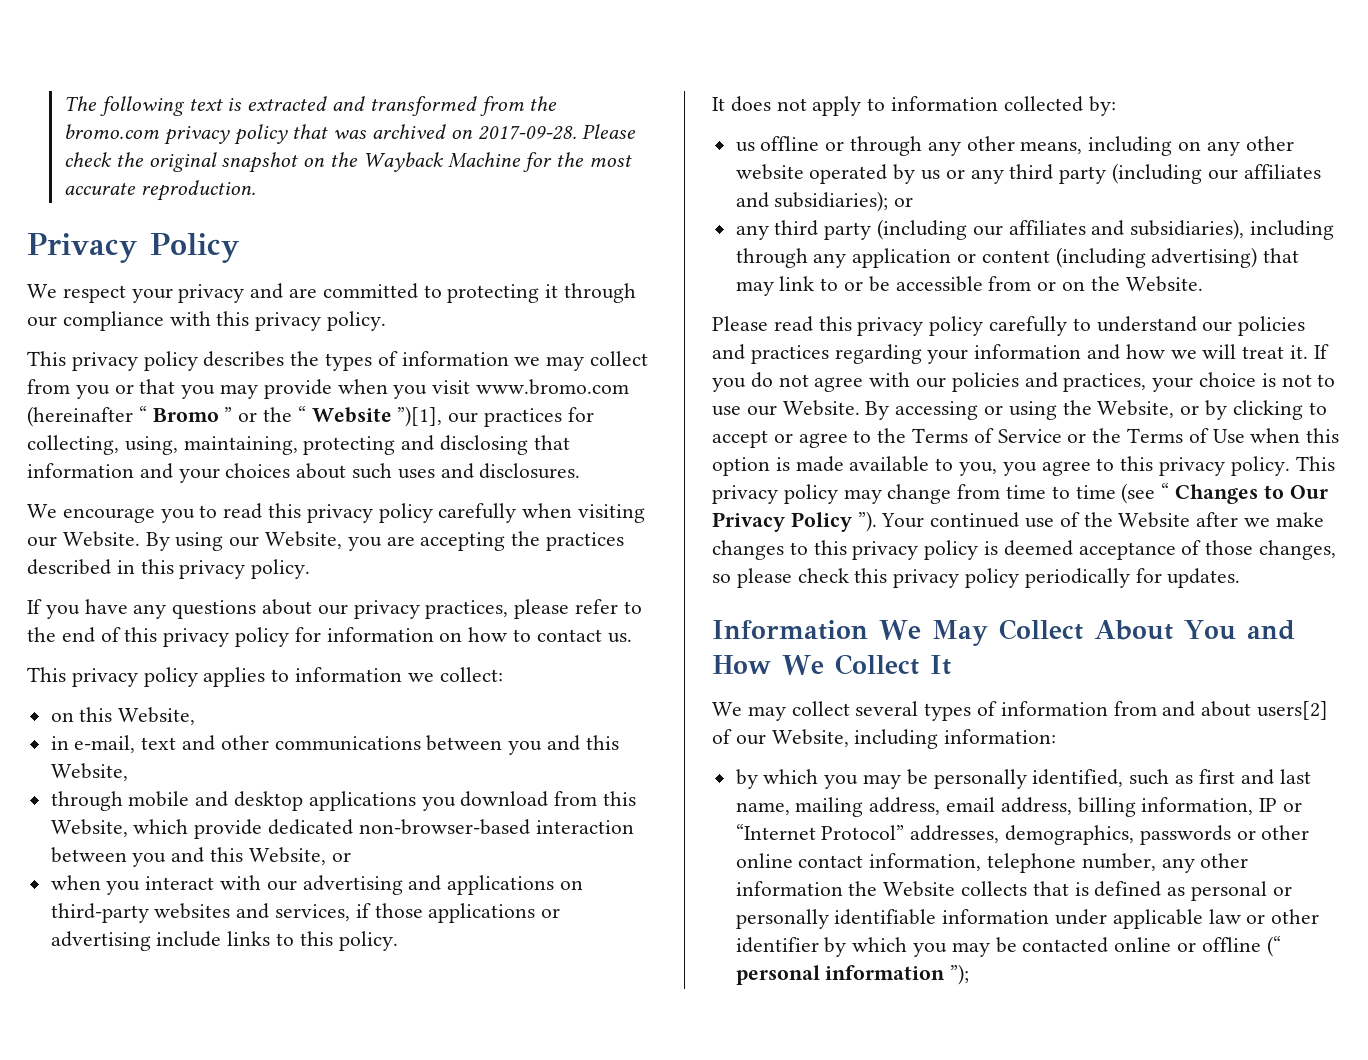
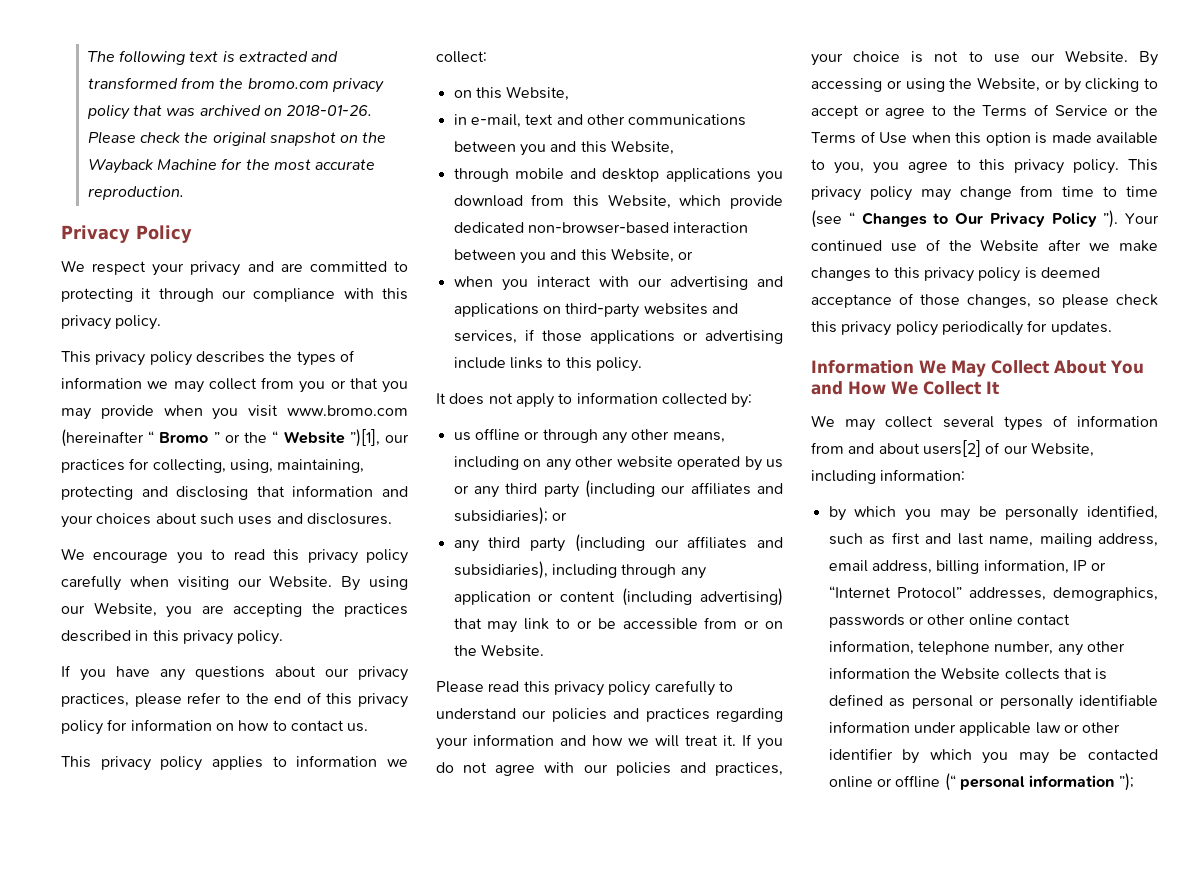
- The following text is extracted and transformed from the bromo.com privacy policy that was archived on 2017-09-28.
+ The following text is extracted and transformed from the bromo.com privacy policy that was archived on 2018-01-26.

